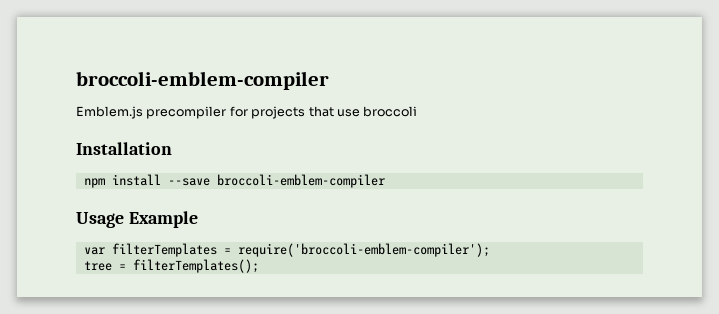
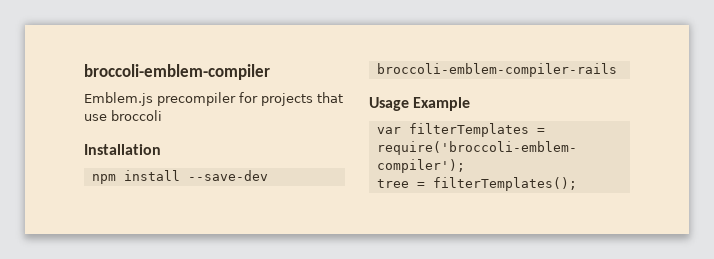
- npm install --save broccoli-emblem-compiler
+ npm install --save-dev broccoli-emblem-compiler-rails

